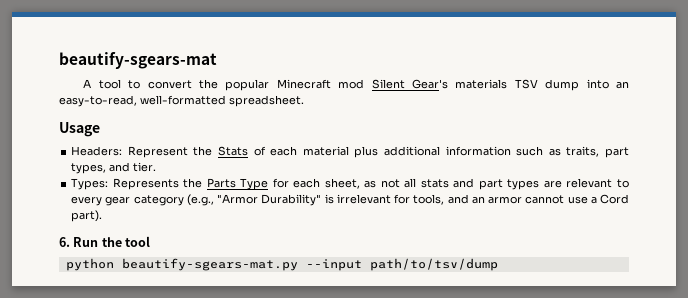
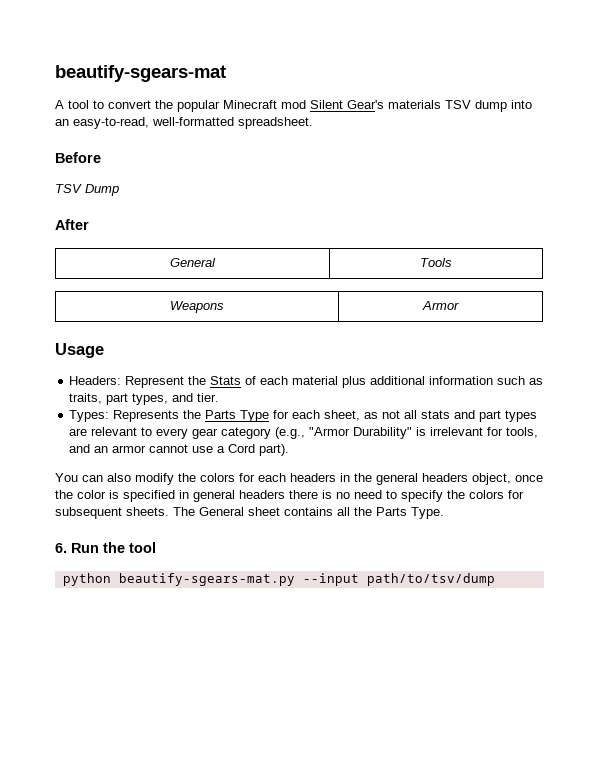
+ Before
+ TSV Dump
+ After
+ General | Tools
+ Weapons | Armor
+ You can also modify the colors for each headers in the general headers object, once the color is specified in general headers there is no need to specify the colors for subsequent sheets. The General sheet contains all the Parts Type.

